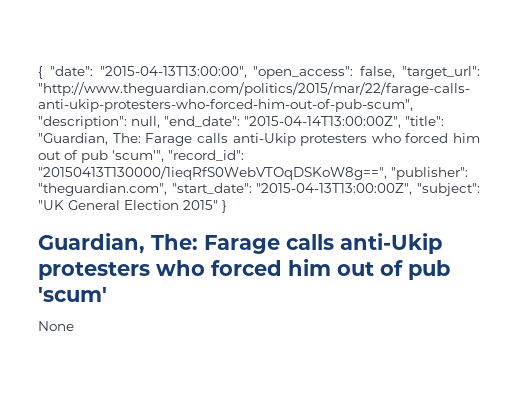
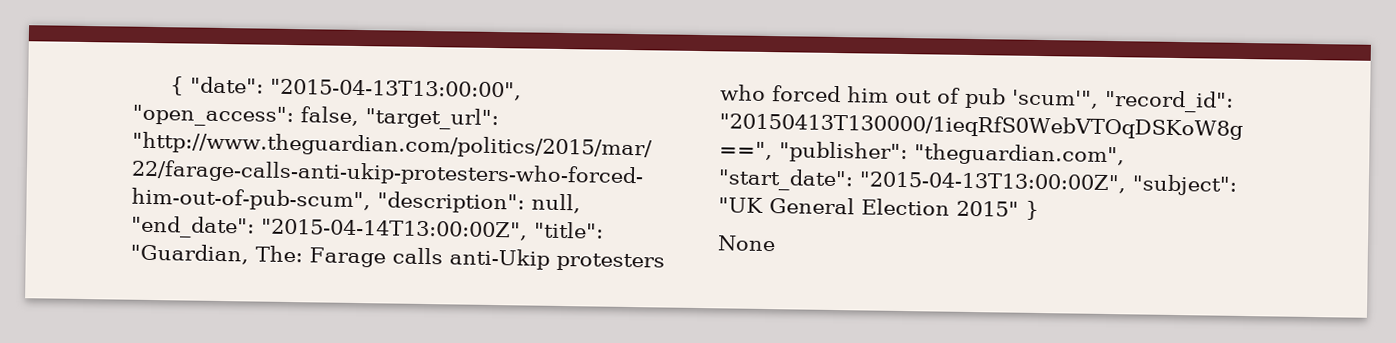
- Guardian, The: Farage calls anti-Ukip protesters who forced him out of pub 'scum'

